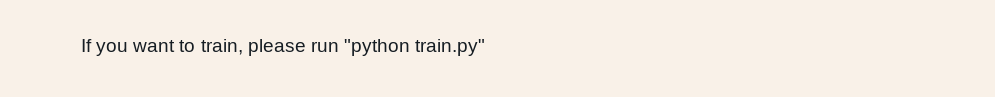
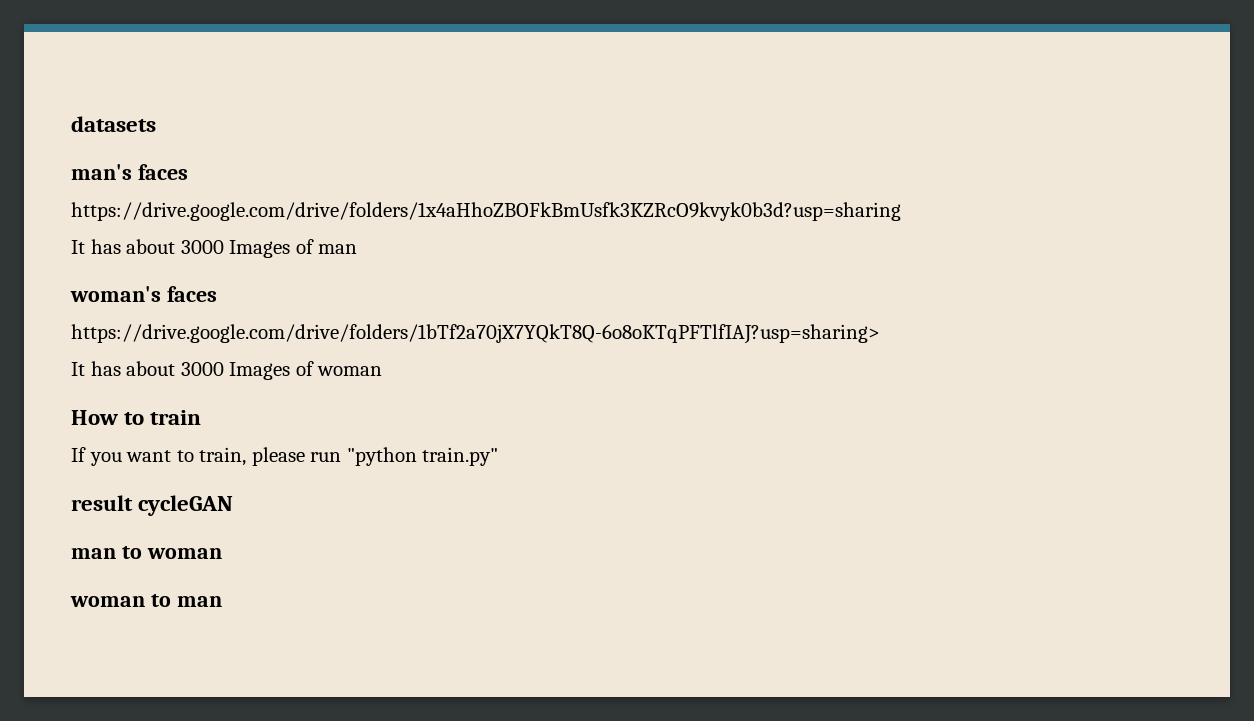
+ datasets
+ man's faces
+ https://drive.google.com/drive/folders/1x4aHhoZBOFkBmUsfk3KZRcO9kvyk0b3d?usp=sharing
+ It has about 3000 Images of man
+ woman's faces
+ https://drive.google.com/drive/folders/1bTf2a70jX7YQkT8Q-6o8oKTqPFTlfIAJ?usp=sharing>
+ It has about 3000 Images of woman
+ How to train
+ result cycleGAN
+ man to woman
+ woman to man

